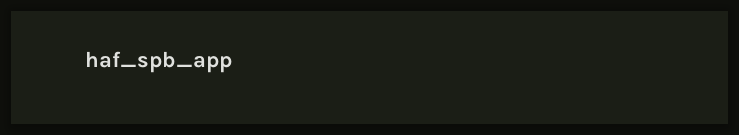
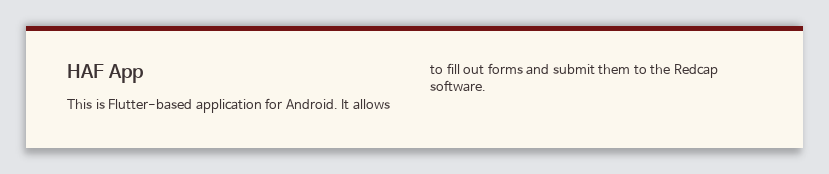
- haf_spb_app
+ HAF App
+ This is Flutter-based application for Android. It allows to fill out forms and submit them to the Redcap software.

